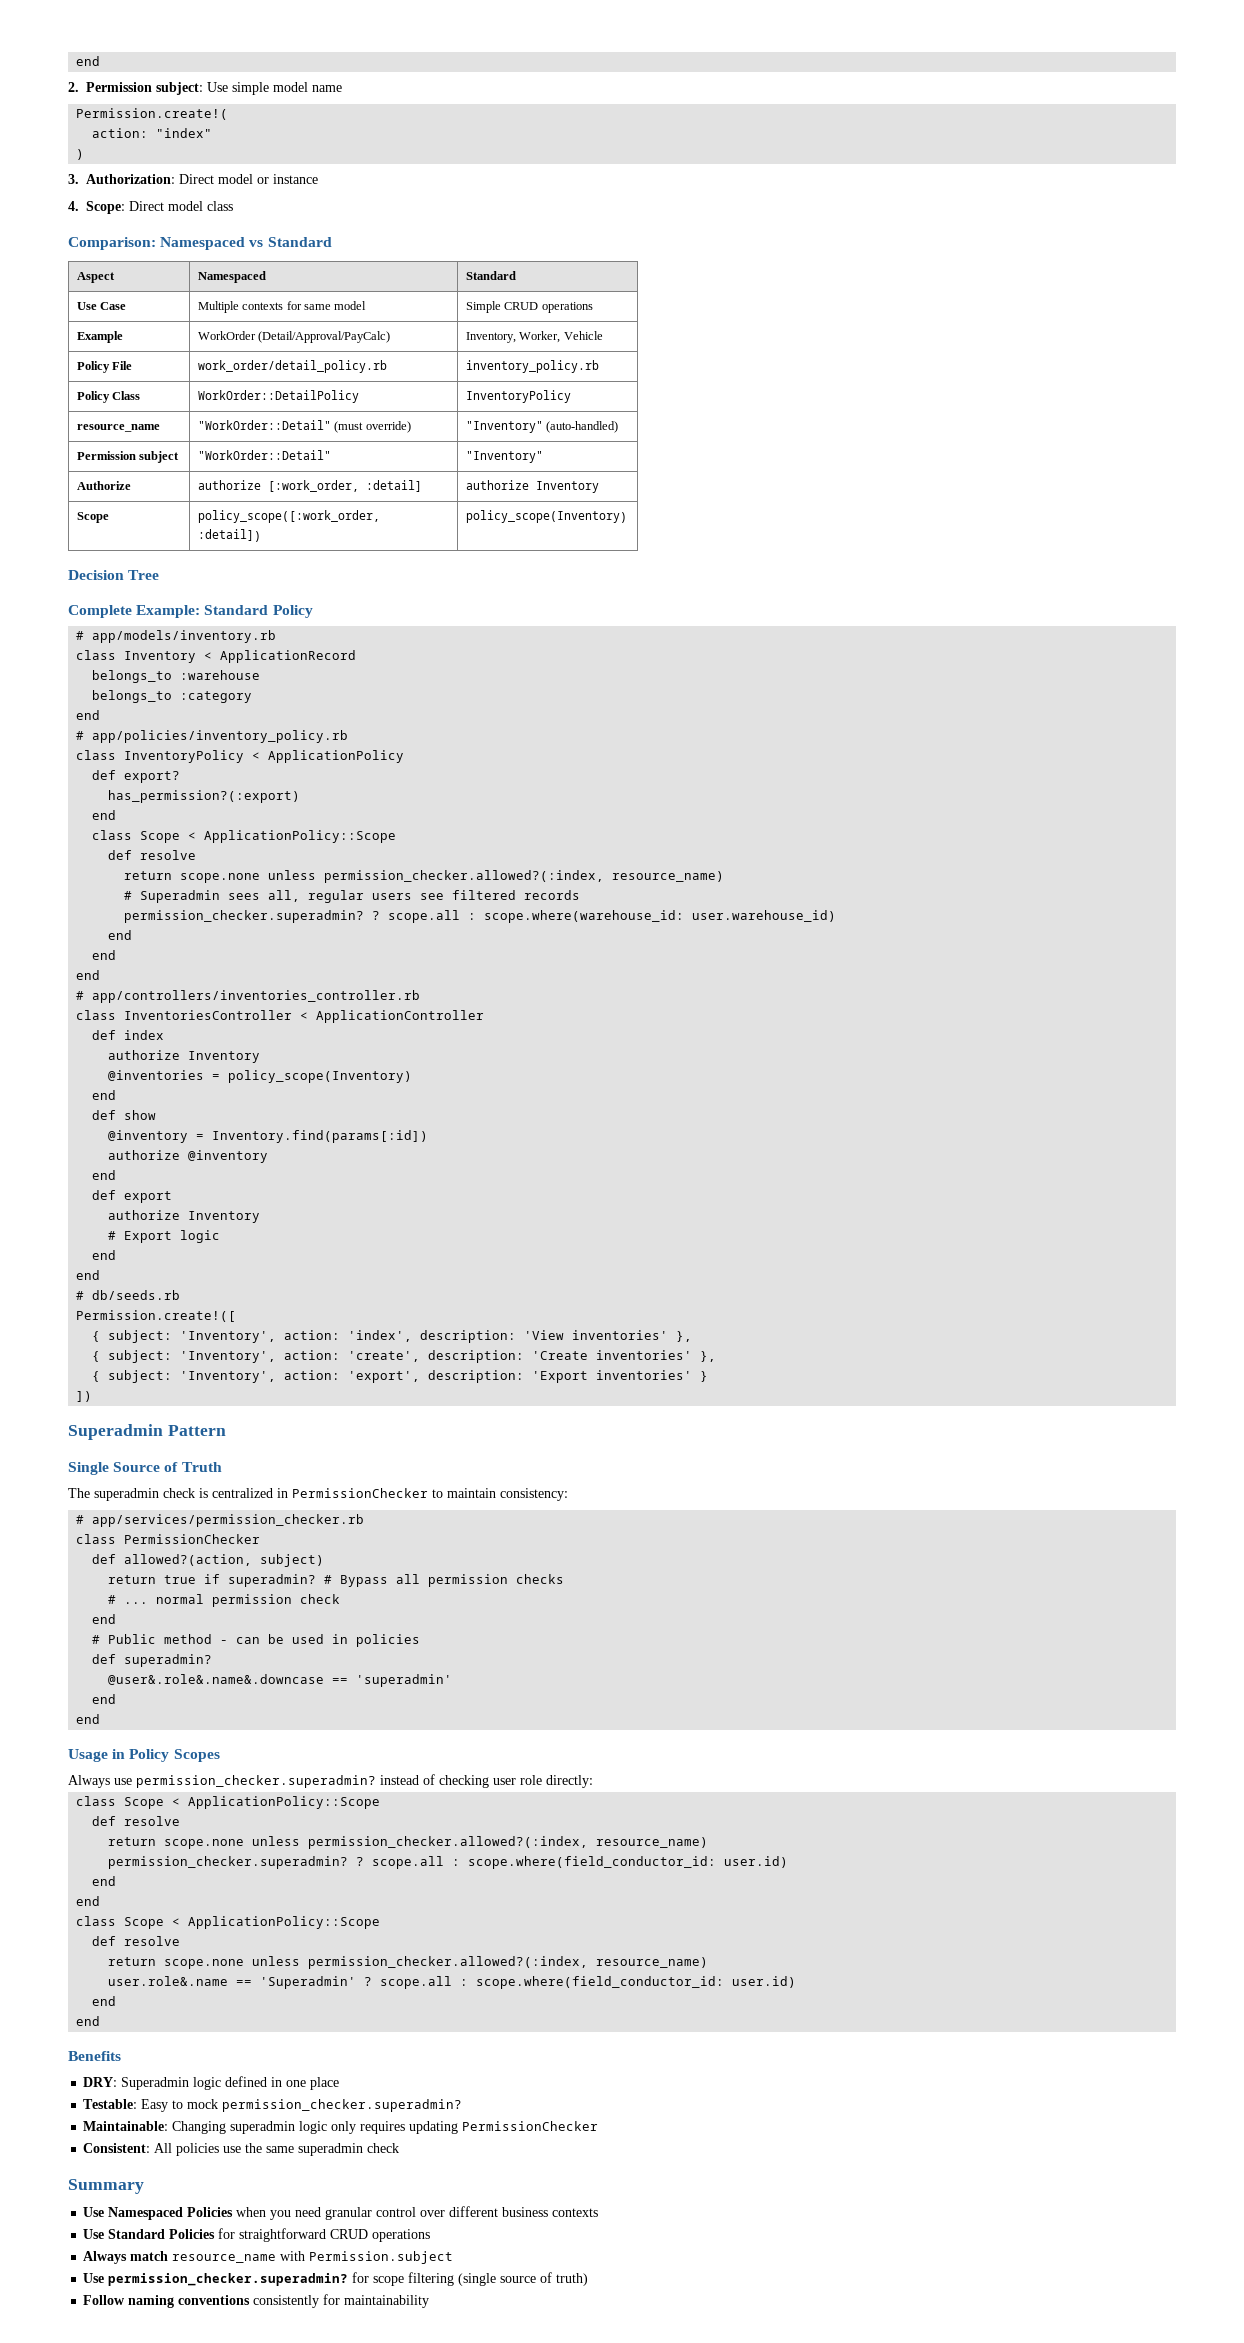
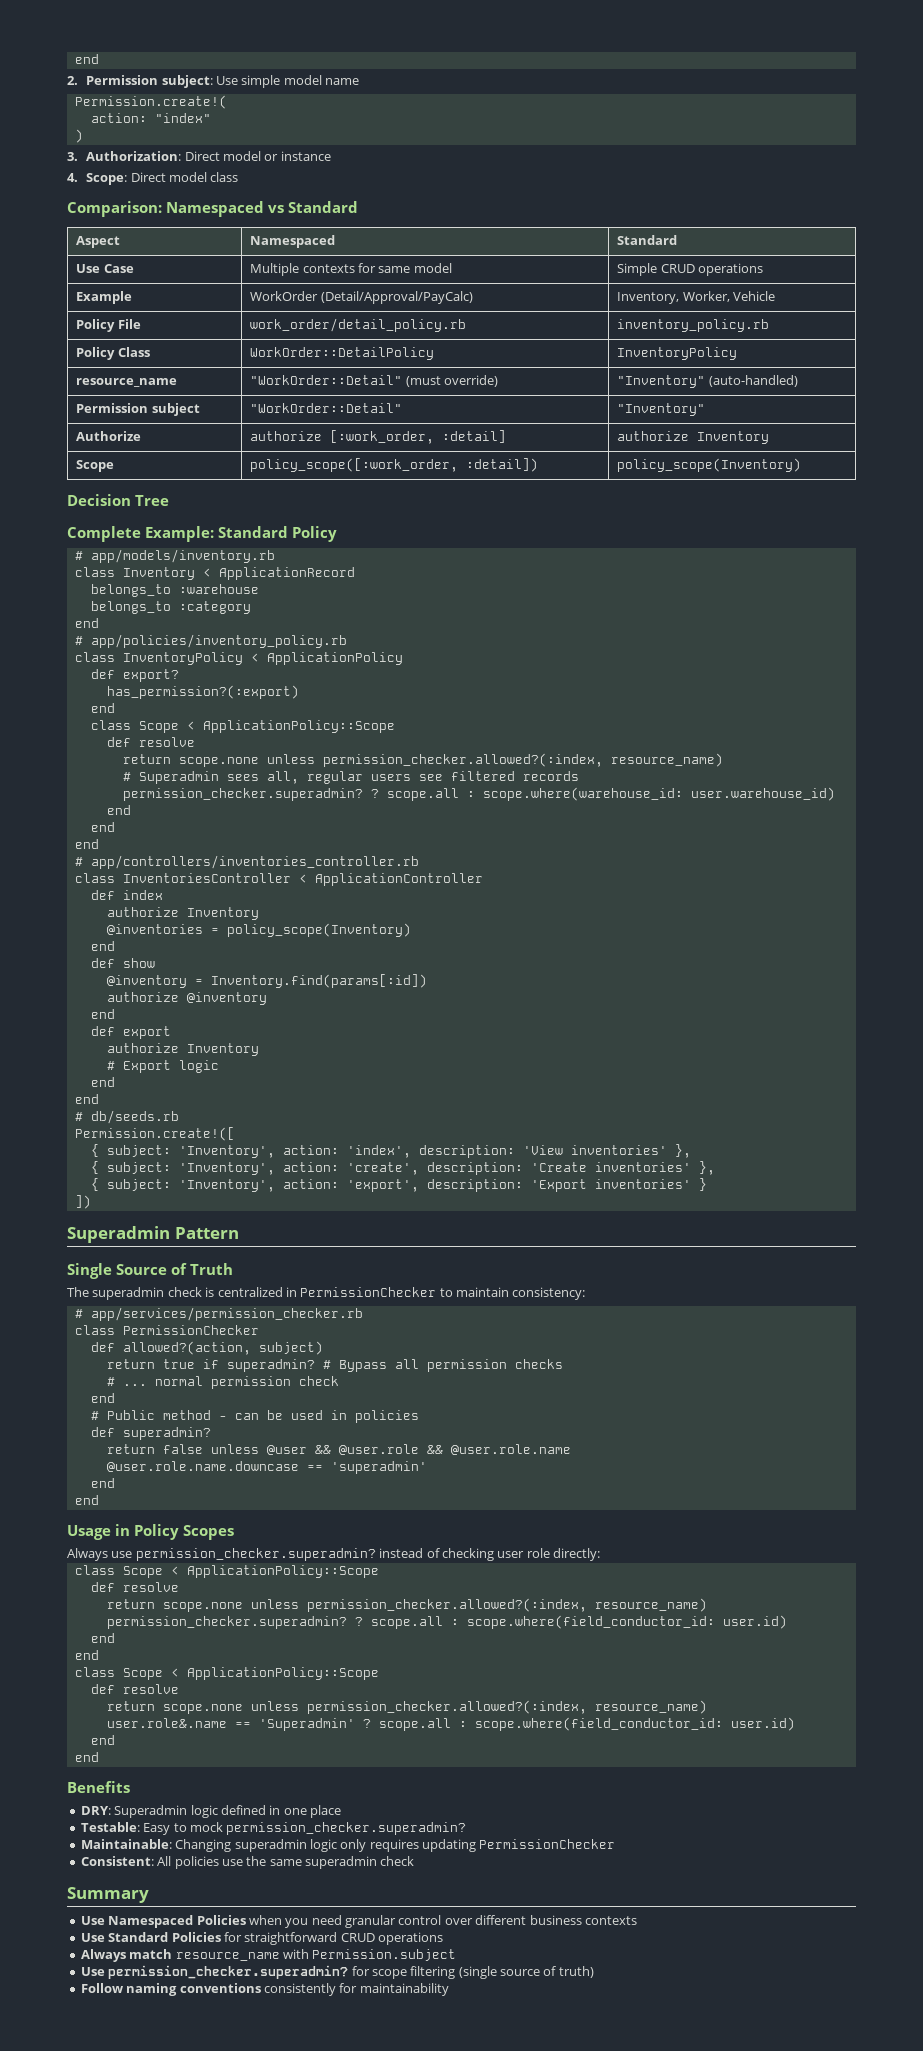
- @user&.role&.name&.downcase == 'superadmin'
+ return false unless @user && @user.role && @user.role.name
+ @user.role.name.downcase == 'superadmin'

